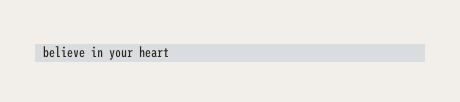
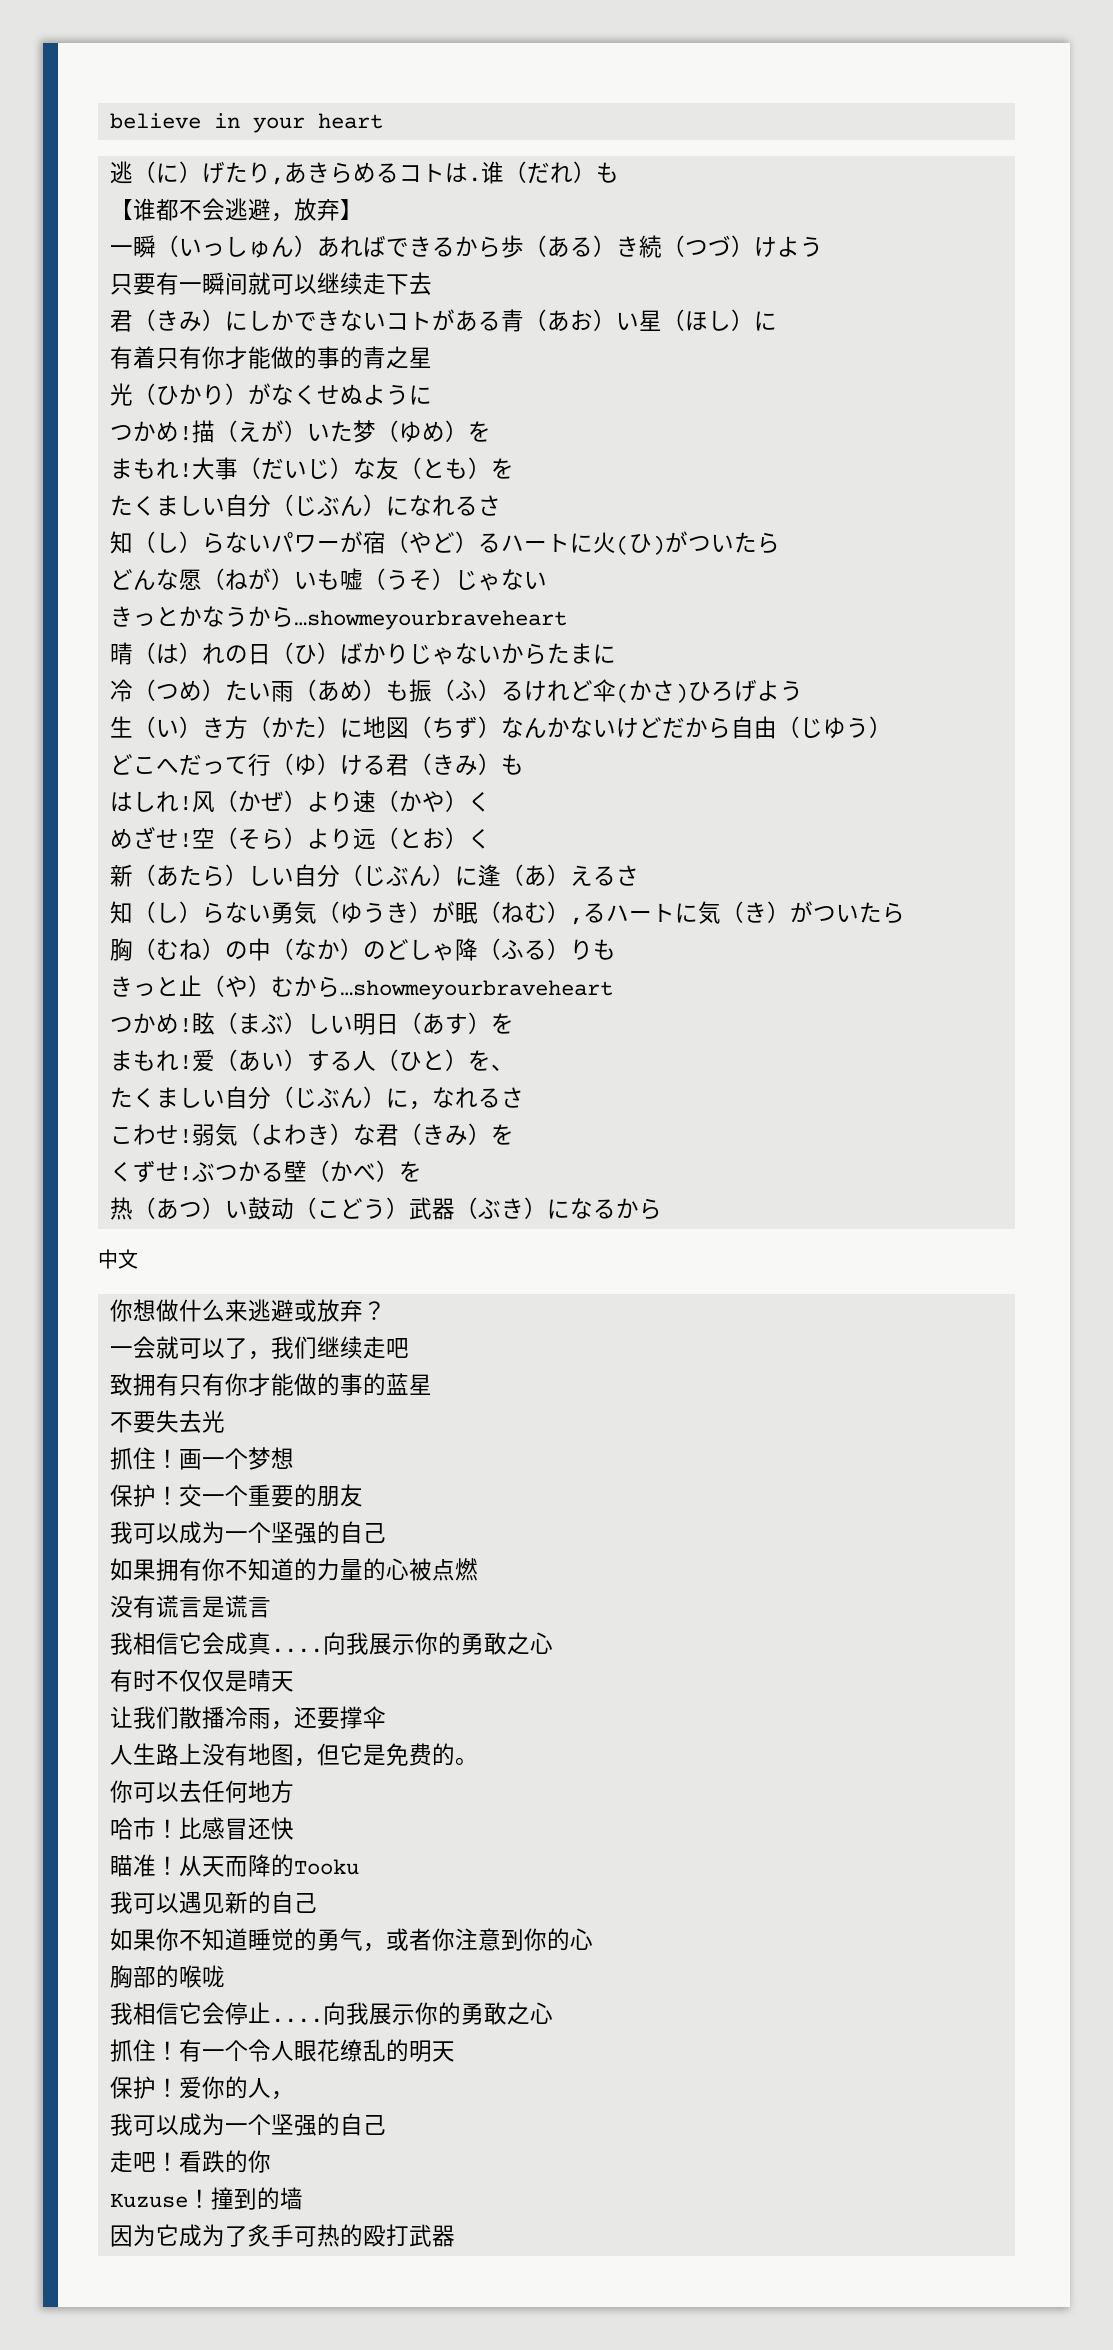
+ 逃（に）げたり,あきらめるコトは.谁（だれ）も
+ 【谁都不会逃避，放弃】
+ 一瞬（いっしゅん）あればできるから歩（ある）き続（つづ）けよう
+ 只要有一瞬间就可以继续走下去
+ 君（きみ）にしかできないコトがある青（あお）い星（ほし）に
+ 有着只有你才能做的事的青之星
+ 光（ひかり）がなくせぬように
+ つかめ!描（えが）いた梦（ゆめ）を
+ まもれ!大事（だいじ）な友（とも）を
+ たくましい自分（じぶん）になれるさ
+ 知（し）らないパワーが宿（やど）るハートに火(ひ)がついたら
+ どんな愿（ねが）いも嘘（うそ）じゃない
+ きっとかなうから…showmeyourbraveheart
+ 晴（は）れの日（ひ）ばかりじゃないからたまに
+ 冷（つめ）たい雨（あめ）も振（ふ）るけれど伞(かさ)ひろげよう
+ 生（い）き方（かた）に地図（ちず）なんかないけどだから自由（じゆう）
+ どこへだって行（ゆ）ける君（きみ）も
+ はしれ!风（かぜ）より速（かや）く
+ めざせ!空（そら）より远（とお）く
+ 新（あたら）しい自分（じぶん）に逢（あ）えるさ
+ 知（し）らない勇気（ゆうき）が眠（ねむ）,るハートに気（き）がついたら
+ 胸（むね）の中（なか）のどしゃ降（ふる）りも
+ きっと止（や）むから…showmeyourbraveheart
+ つかめ!眩（まぶ）しい明日（あす）を
+ まもれ!爱（あい）する人（ひと）を、
+ たくましい自分（じぶん）に，なれるさ
+ こわせ!弱気（よわき）な君（きみ）を
+ くずせ!ぶつかる壁（かべ）を
+ 热（あつ）い鼓动（こどう）武器（ぶき）になるから
+ 中文
+ 你想做什么来逃避或放弃？
+ 一会就可以了，我们继续走吧
+ 致拥有只有你才能做的事的蓝星
+ 不要失去光
+ 抓住！画一个梦想
+ 保护！交一个重要的朋友
+ 我可以成为一个坚强的自己
+ 如果拥有你不知道的力量的心被点燃
+ 没有谎言是谎言
+ 我相信它会成真....向我展示你的勇敢之心
+ 有时不仅仅是晴天
+ 让我们散播冷雨，还要撑伞
+ 人生路上没有地图，但它是免费的。
+ 你可以去任何地方
+ 哈市！比感冒还快
+ 瞄准！从天而降的Tooku
+ 我可以遇见新的自己
+ 如果你不知道睡觉的勇气，或者你注意到你的心
+ 胸部的喉咙
+ 我相信它会停止....向我展示你的勇敢之心
+ 抓住！有一个令人眼花缭乱的明天
+ 保护！爱你的人，
+ 我可以成为一个坚强的自己
+ 走吧！看跌的你
+ Kuzuse！撞到的墙
+ 因为它成为了炙手可热的殴打武器

